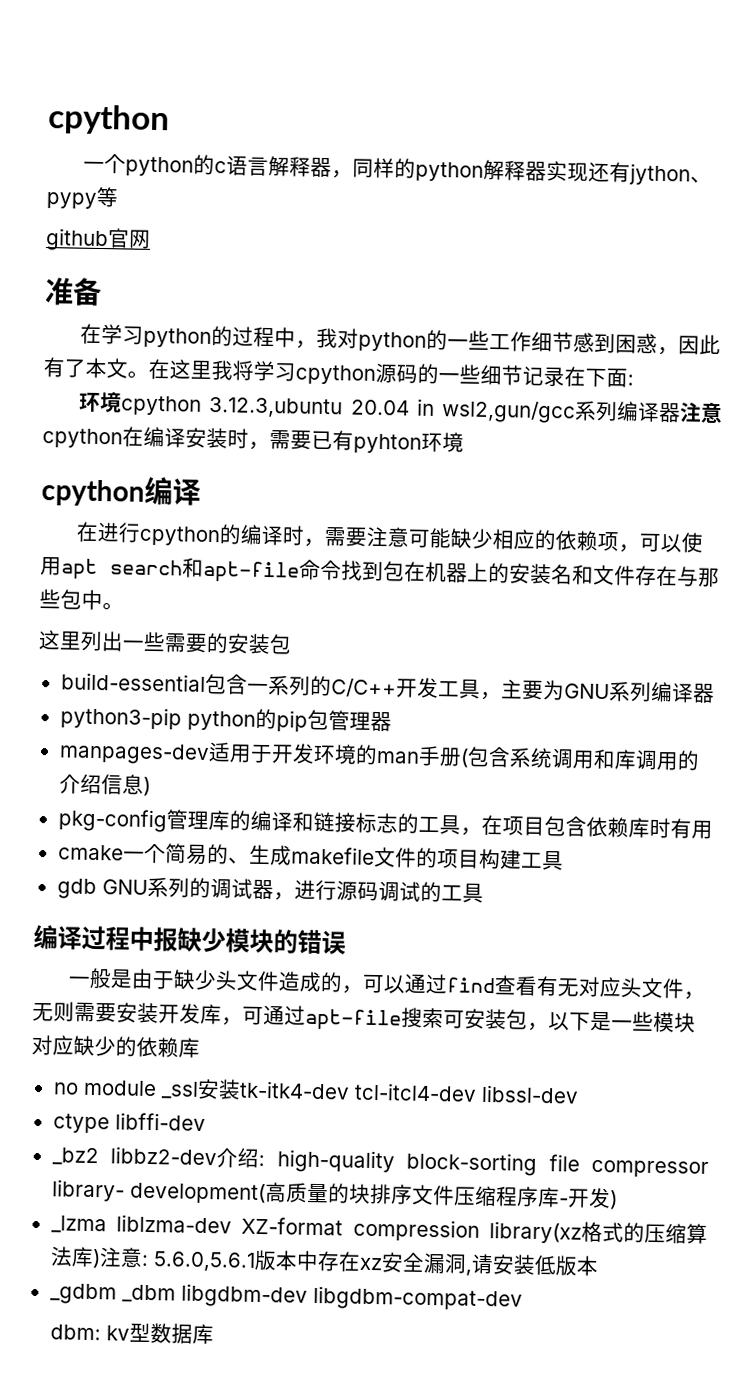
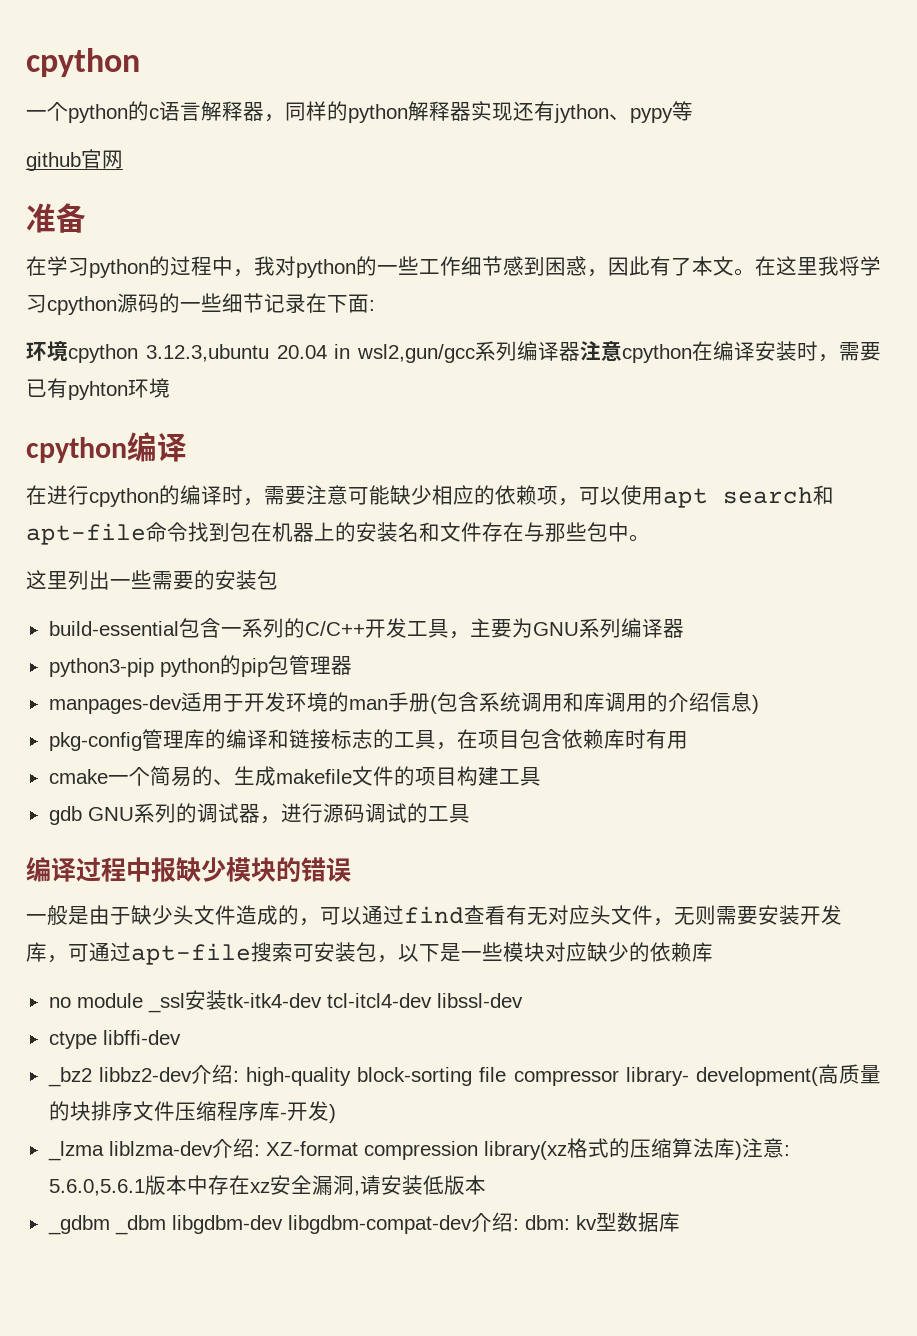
- _lzma liblzma-dev XZ-format compression library(xz格式的压缩算法库)注意: 5.6.0,5.6.1版本中存在xz安全漏洞,请安装低版本
+ _lzma liblzma-dev介绍: XZ-format compression library(xz格式的压缩算法库)注意: 5.6.0,5.6.1版本中存在xz安全漏洞,请安装低版本
- _gdbm _dbm libgdbm-dev libgdbm-compat-dev
- dbm: kv型数据库
+ _gdbm _dbm libgdbm-dev libgdbm-compat-dev介绍: dbm: kv型数据库

